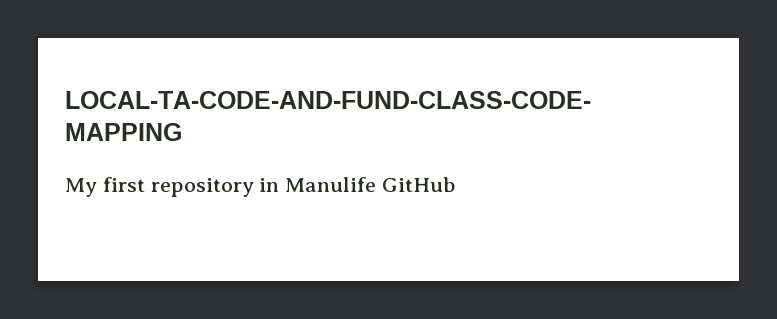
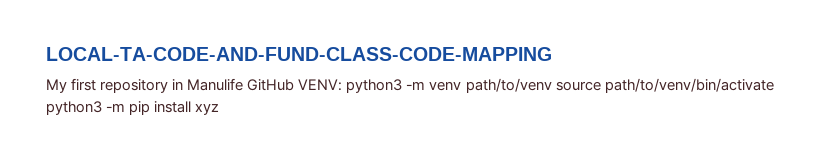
- My first repository in Manulife GitHub
+ My first repository in Manulife GitHub VENV: python3 -m venv path/to/venv source path/to/venv/bin/activate python3 -m pip install xyz

